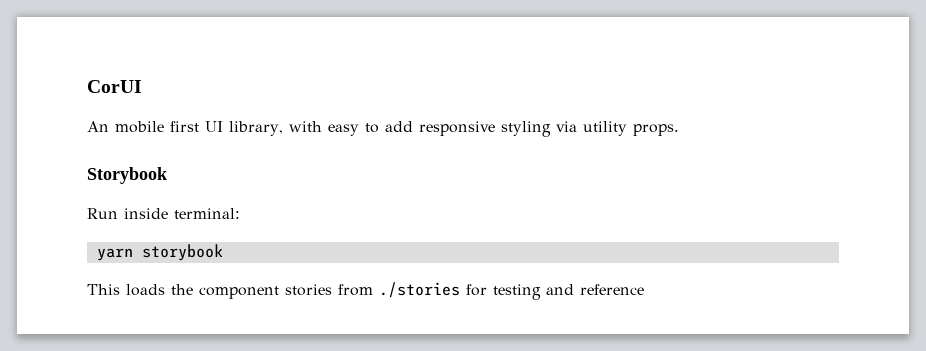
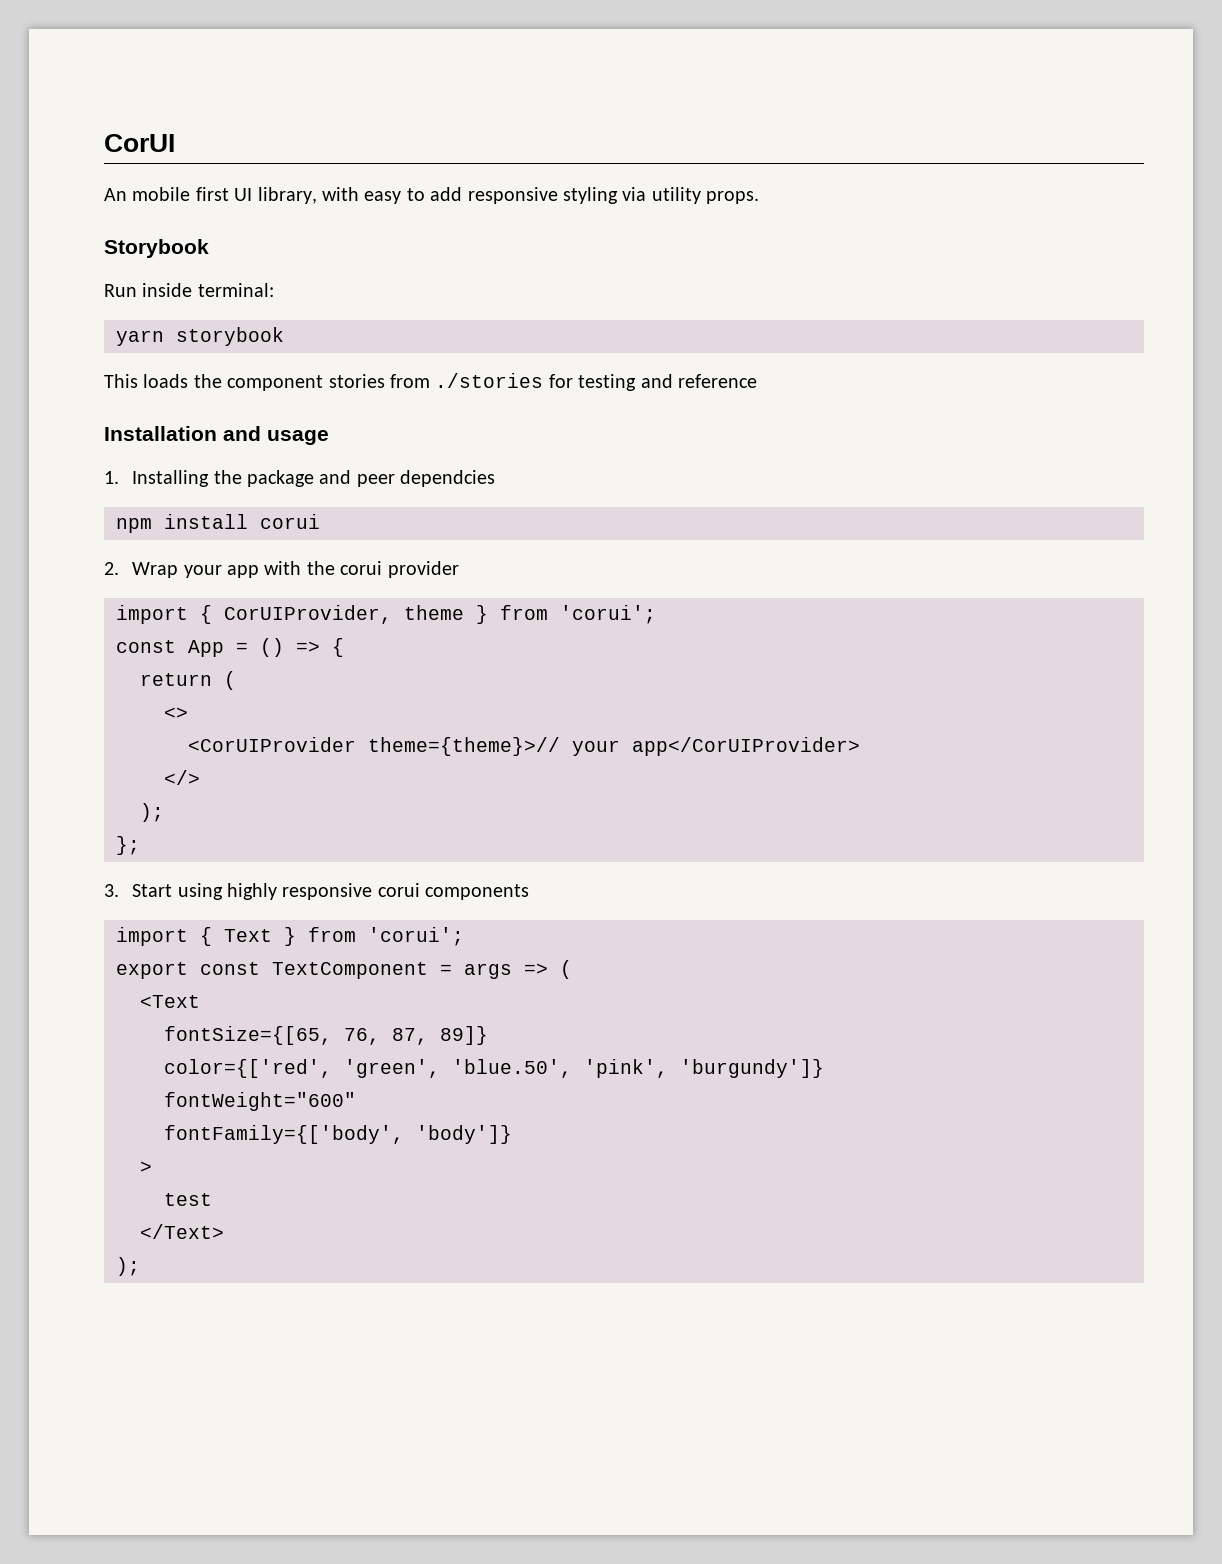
+ Installation and usage
+ 1. Installing the package and peer dependcies
+ npm install corui
+ 2. Wrap your app with the corui provider
+ import { CorUIProvider, theme } from 'corui';
+ const App = () => {
+ return (
+ <>
+ <CorUIProvider theme={theme}>// your app</CorUIProvider>
+ </>
+ );
+ };
+ 3. Start using highly responsive corui components
+ import { Text } from 'corui';
+ export const TextComponent = args => (
+ <Text
+ fontSize={[65, 76, 87, 89]}
+ color={['red', 'green', 'blue.50', 'pink', 'burgundy']}
+ fontWeight="600"
+ fontFamily={['body', 'body']}
+ >
+ test
+ </Text>
+ );

